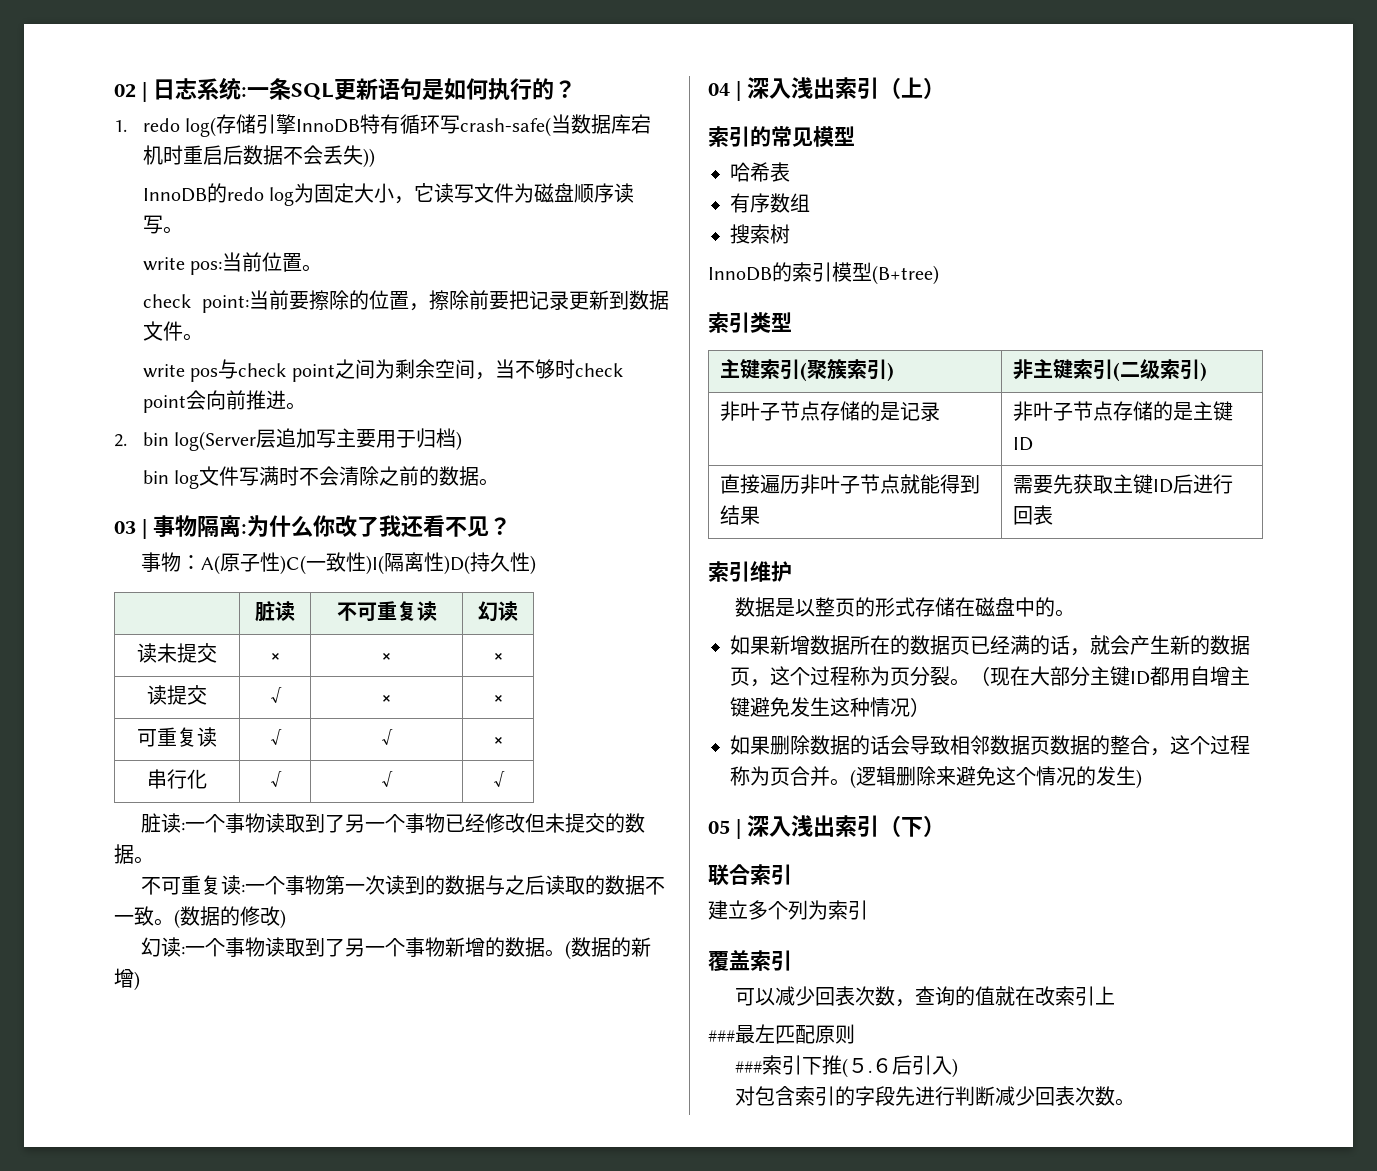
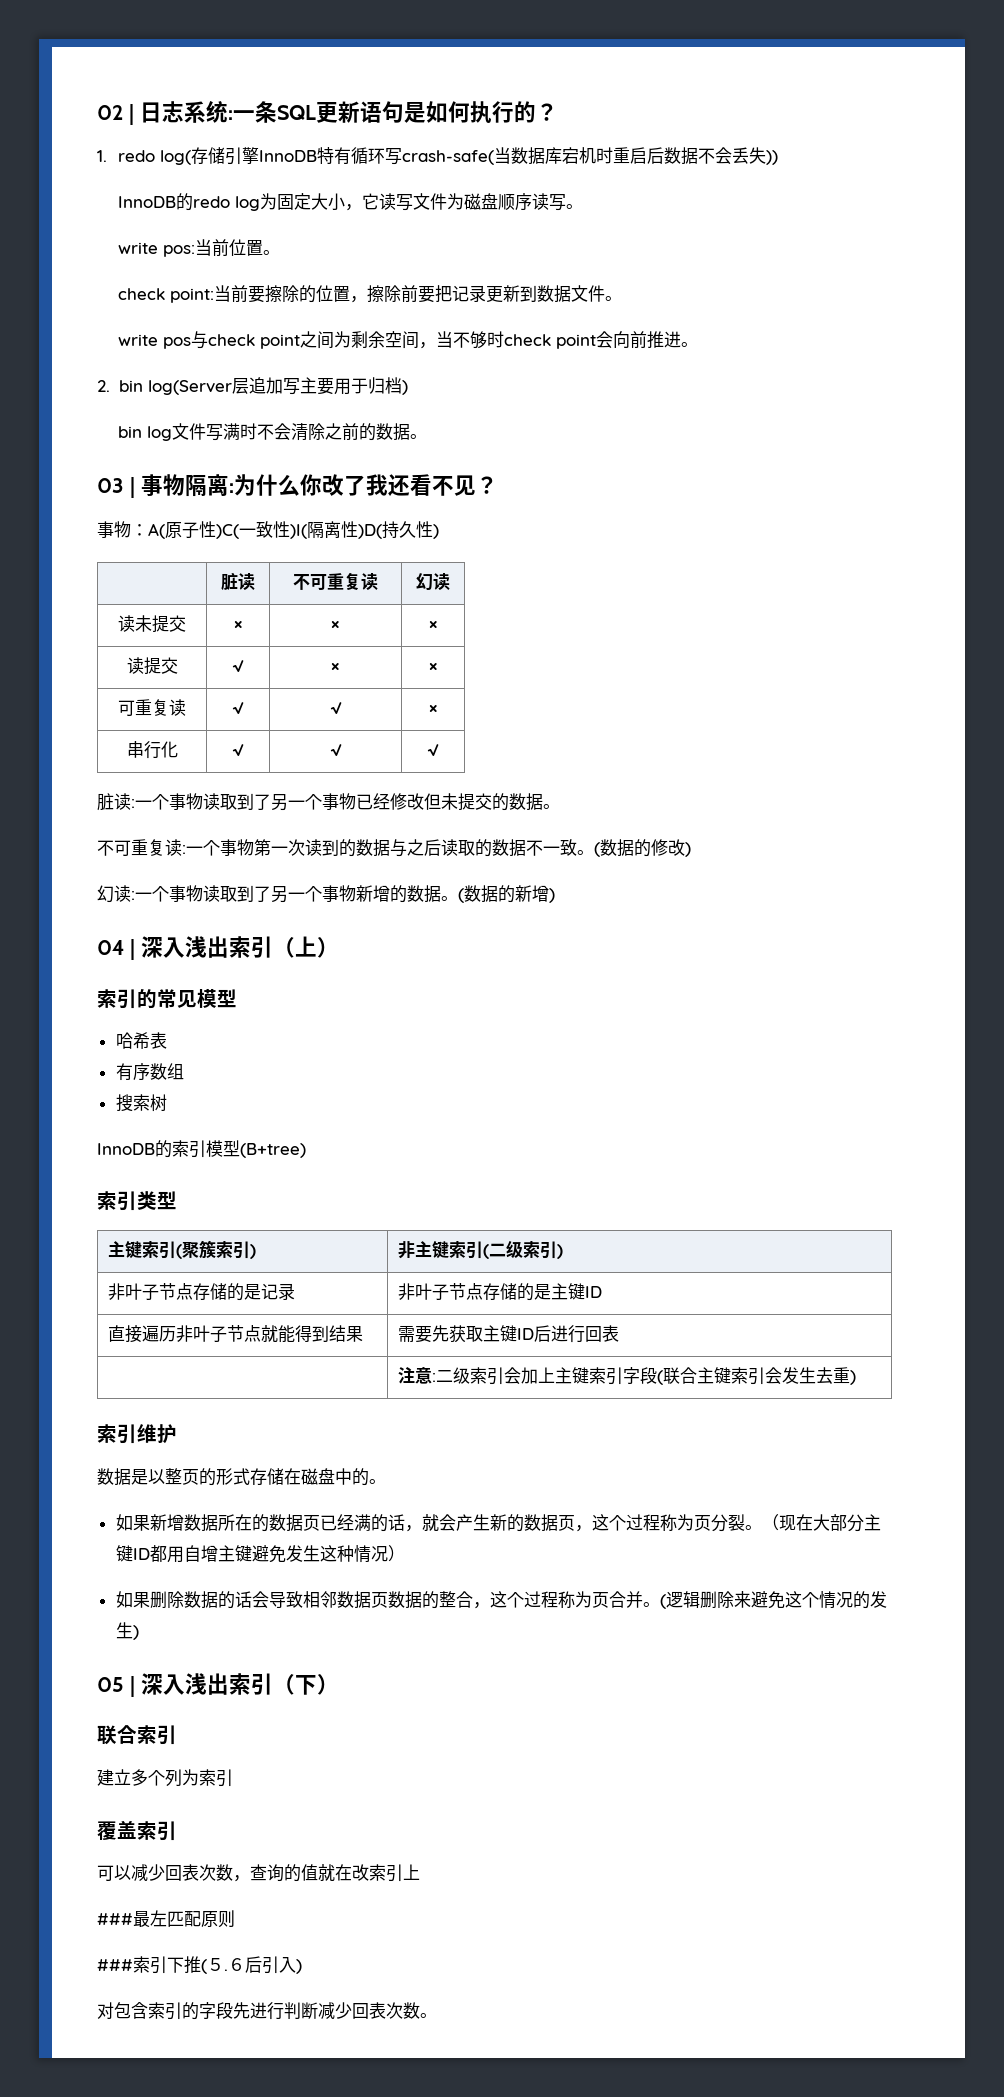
+ | 注意:二级索引会加上主键索引字段(联合主键索引会发生去重)

